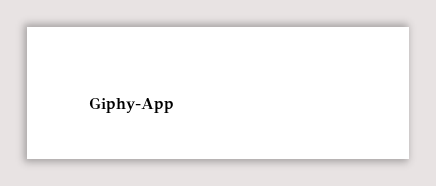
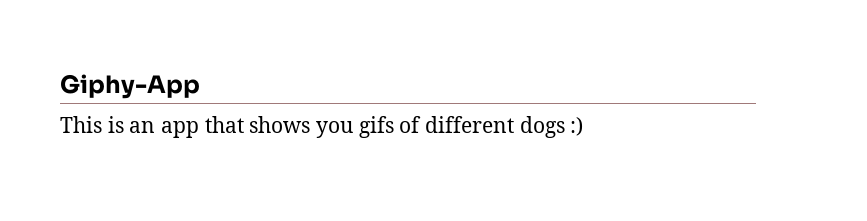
+ This is an app that shows you gifs of different dogs :)

